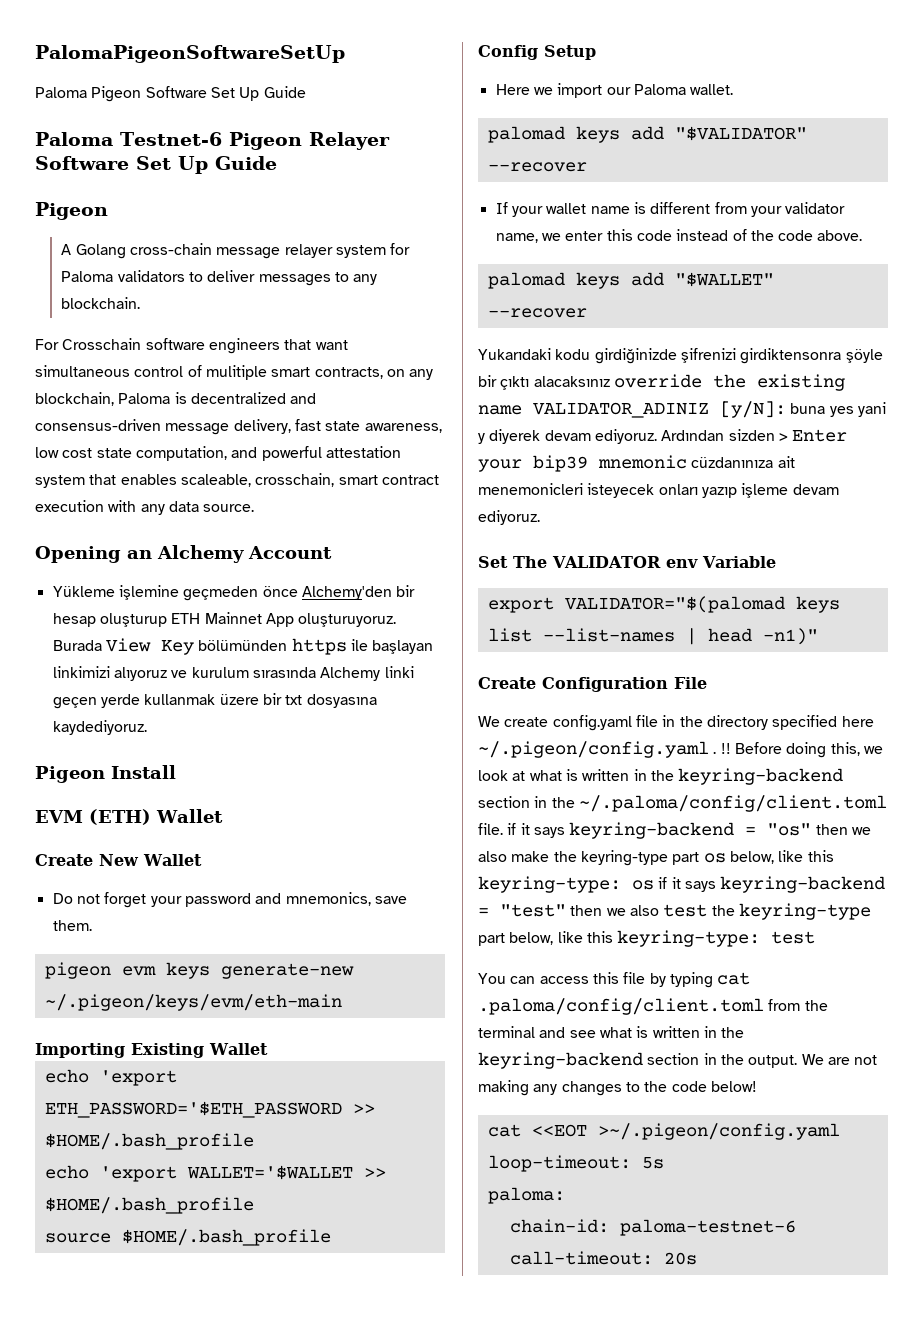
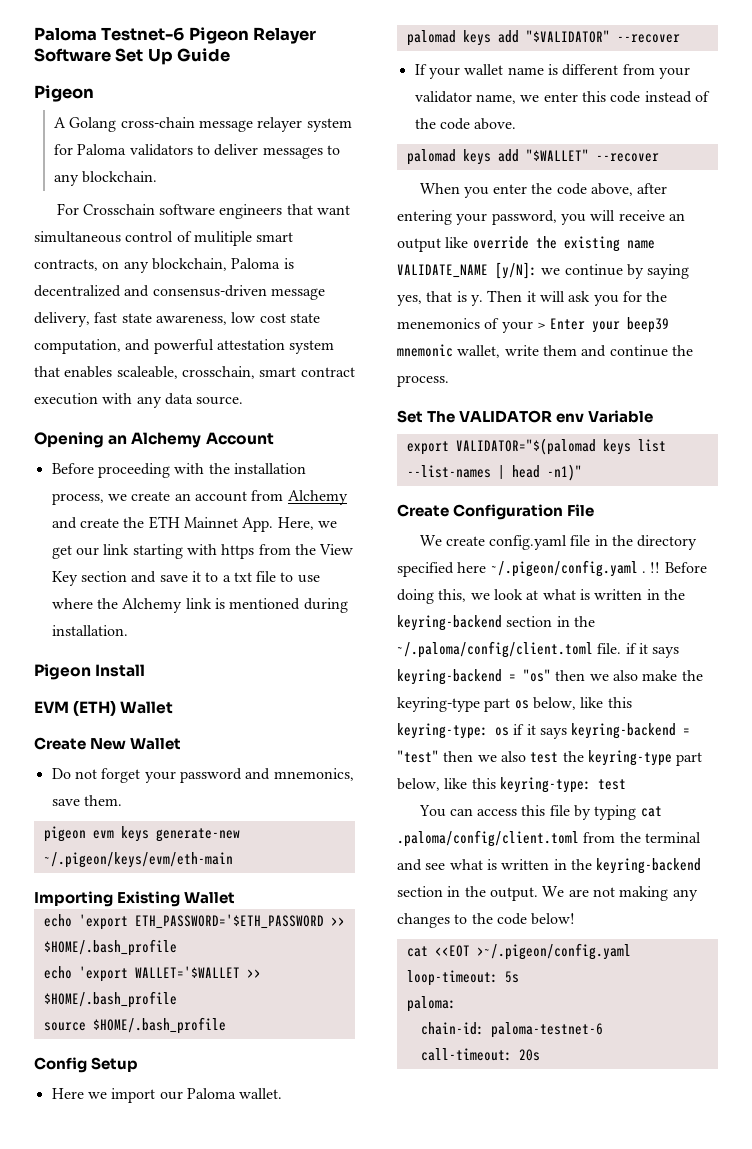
- PalomaPigeonSoftwareSetUp
- Paloma Pigeon Software Set Up Guide
- Yükleme işlemine geçmeden önce Alchemy'den bir hesap oluşturup ETH Mainnet App oluşturuyoruz. Burada View Key bölümünden https ile başlayan linkimizi alıyoruz ve kurulum sırasında Alchemy linki geçen yerde kullanmak üzere bir txt dosyasına kaydediyoruz.
+ Before proceeding with the installation process, we create an account from Alchemy and create the ETH Mainnet App. Here, we get our link starting with https from the View Key section and save it to a txt file to use where the Alchemy link is mentioned during installation.
- Yukarıdaki kodu girdiğinizde şifrenizi girdiktensonra şöyle bir çıktı alacaksınız override the existing name VALIDATOR_ADINIZ [y/N]: buna yes yani y diyerek devam ediyoruz. Ardından sizden > Enter your bip39 mnemonic cüzdanınıza ait menemonicleri isteyecek onları yazıp işleme devam ediyoruz.
+ When you enter the code above, after entering your password, you will receive an output like override the existing name VALIDATE_NAME [y/N]: we continue by saying yes, that is y. Then it will ask you for the menemonics of your > Enter your beep39 mnemonic wallet, write them and continue the process.

